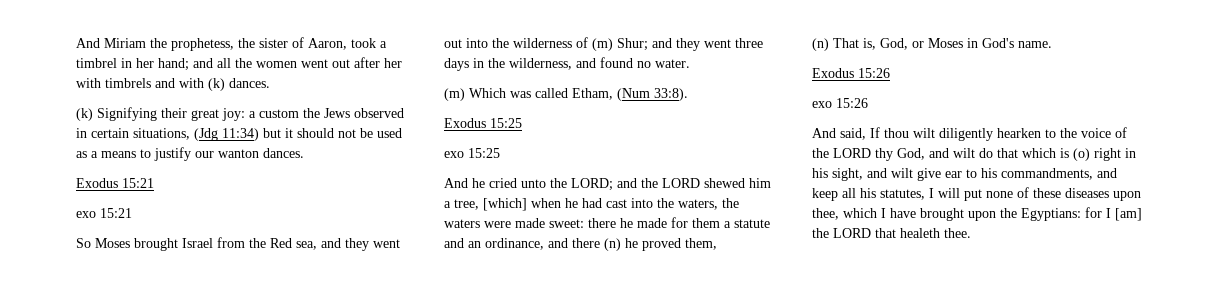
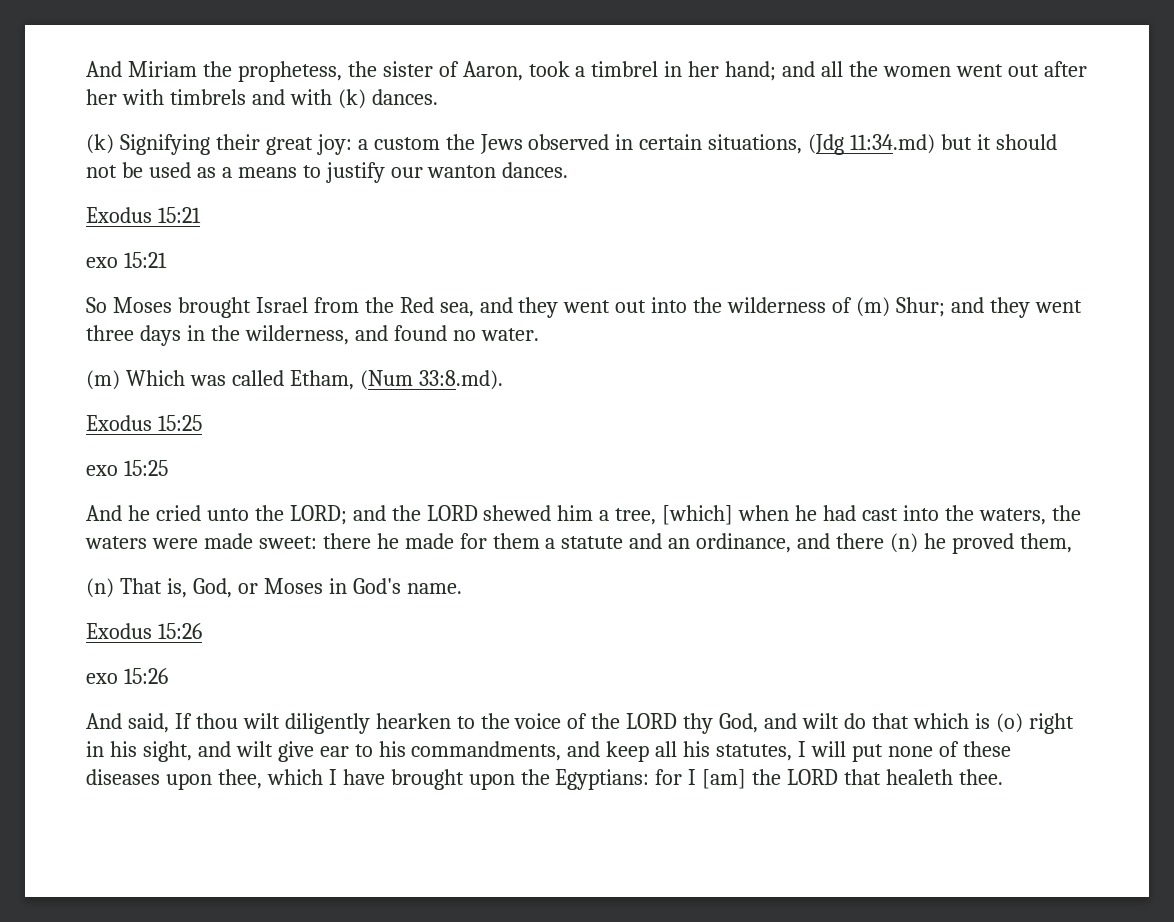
- (k) Signifying their great joy: a custom the Jews observed in certain situations, (Jdg 11:34) but it should not be used as a means to justify our wanton dances.
+ (k) Signifying their great joy: a custom the Jews observed in certain situations, (Jdg 11:34.md) but it should not be used as a means to justify our wanton dances.
- (m) Which was called Etham, (Num 33:8).
+ (m) Which was called Etham, (Num 33:8.md).

